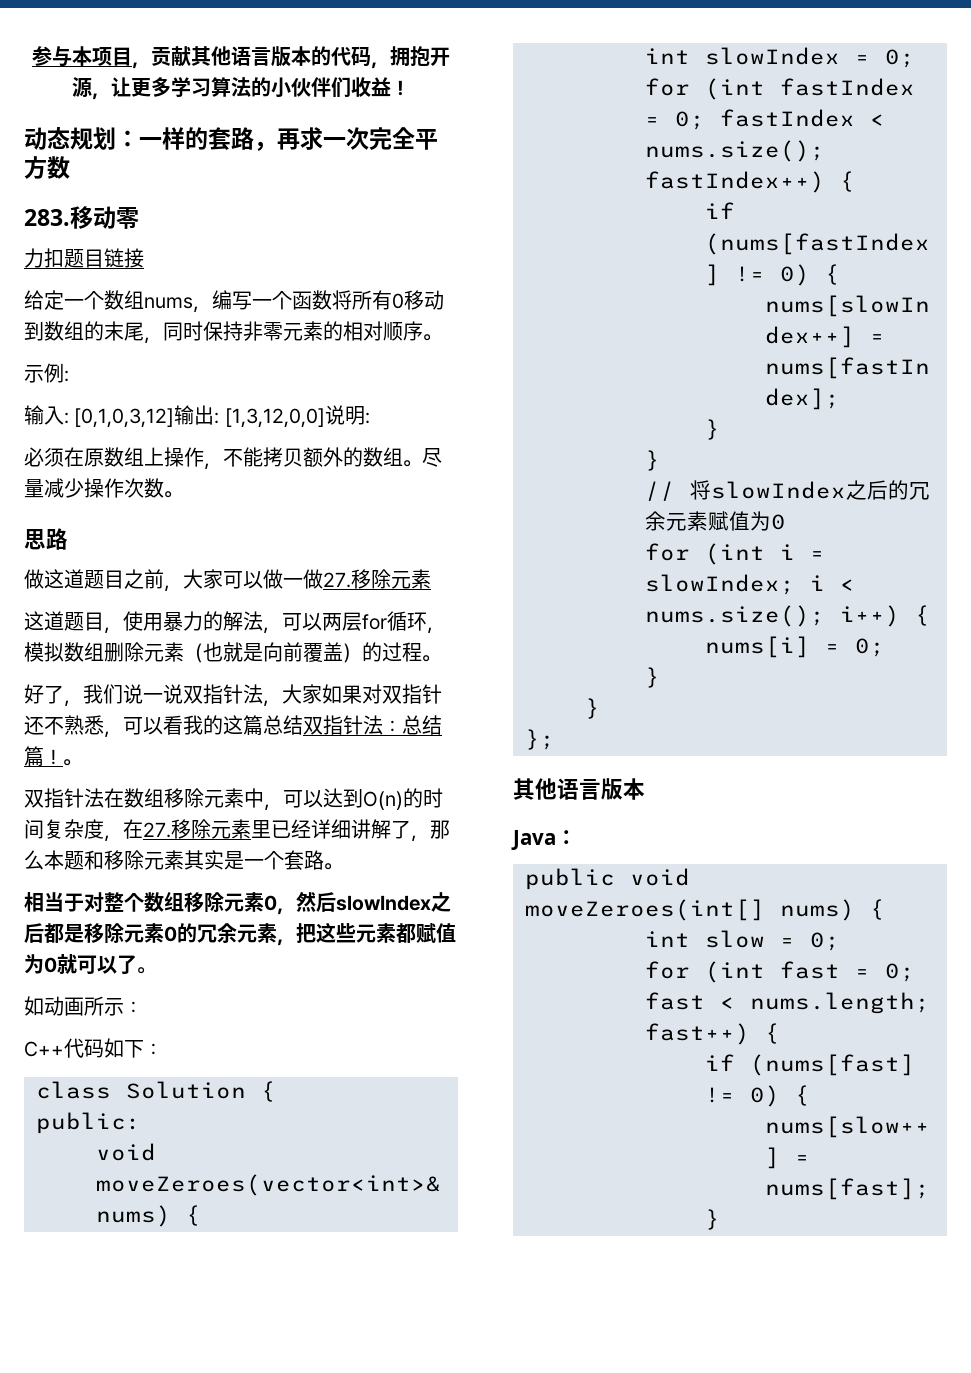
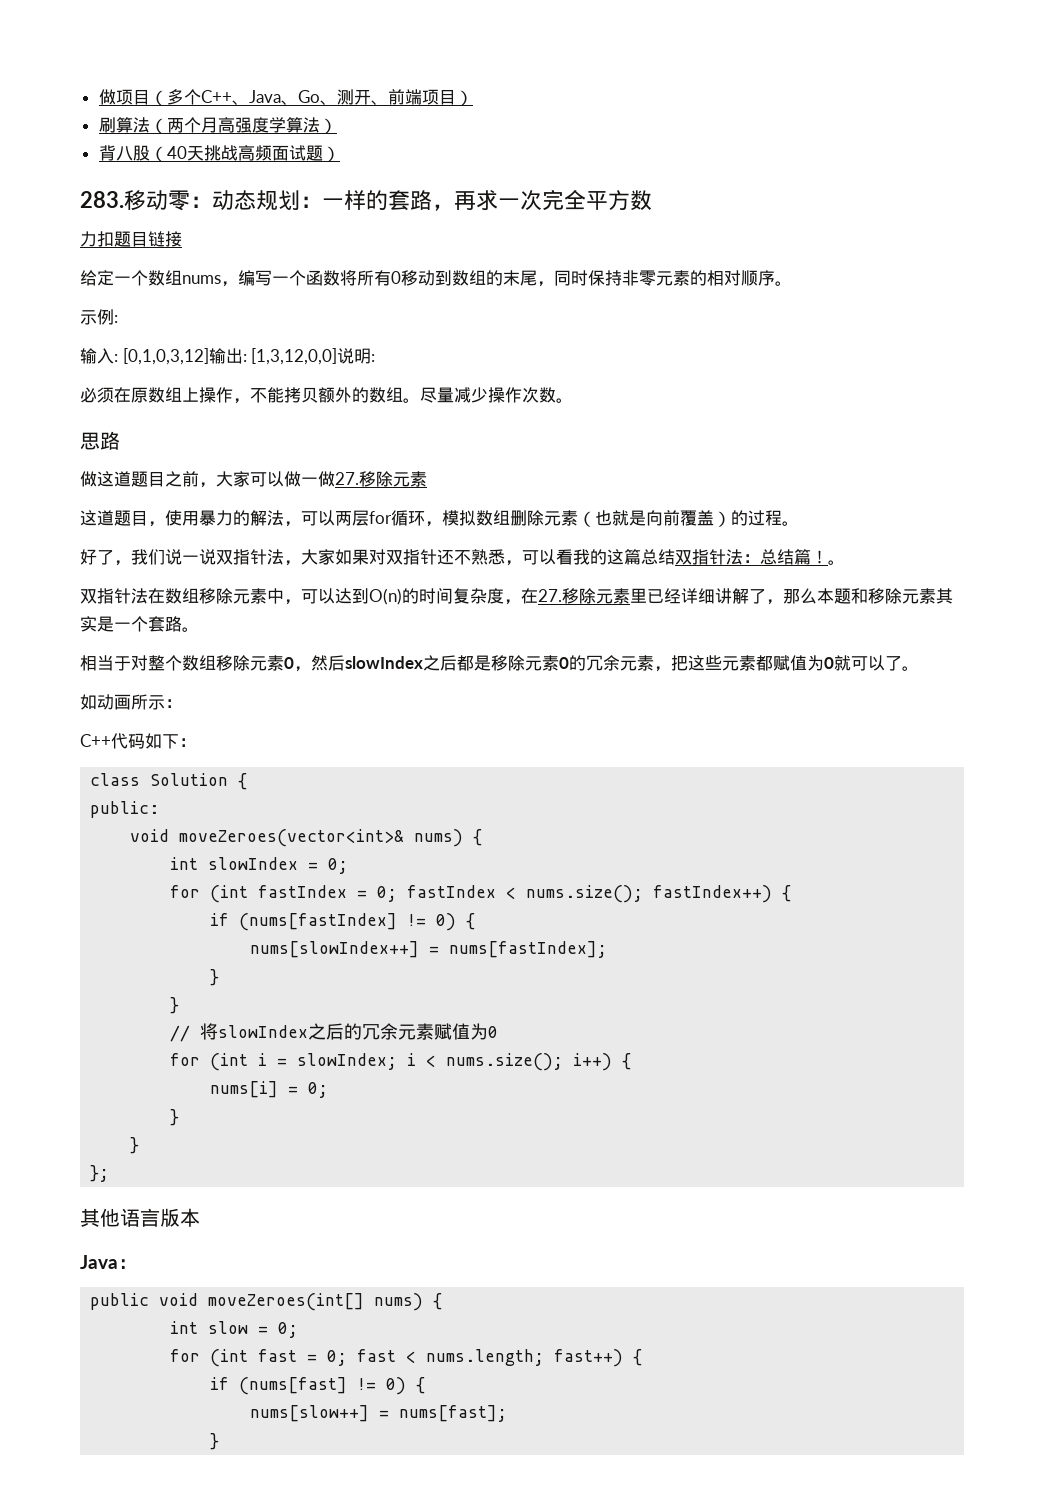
- 参与本项目，贡献其他语言版本的代码，拥抱开源，让更多学习算法的小伙伴们收益！
- 动态规划：一样的套路，再求一次完全平方数
+ 做项目（多个C++、Java、Go、测开、前端项目）
+ 刷算法（两个月高强度学算法）
+ 背八股（40天挑战高频面试题）
+ 283.移动零：动态规划：一样的套路，再求一次完全平方数
- 283.移动零

